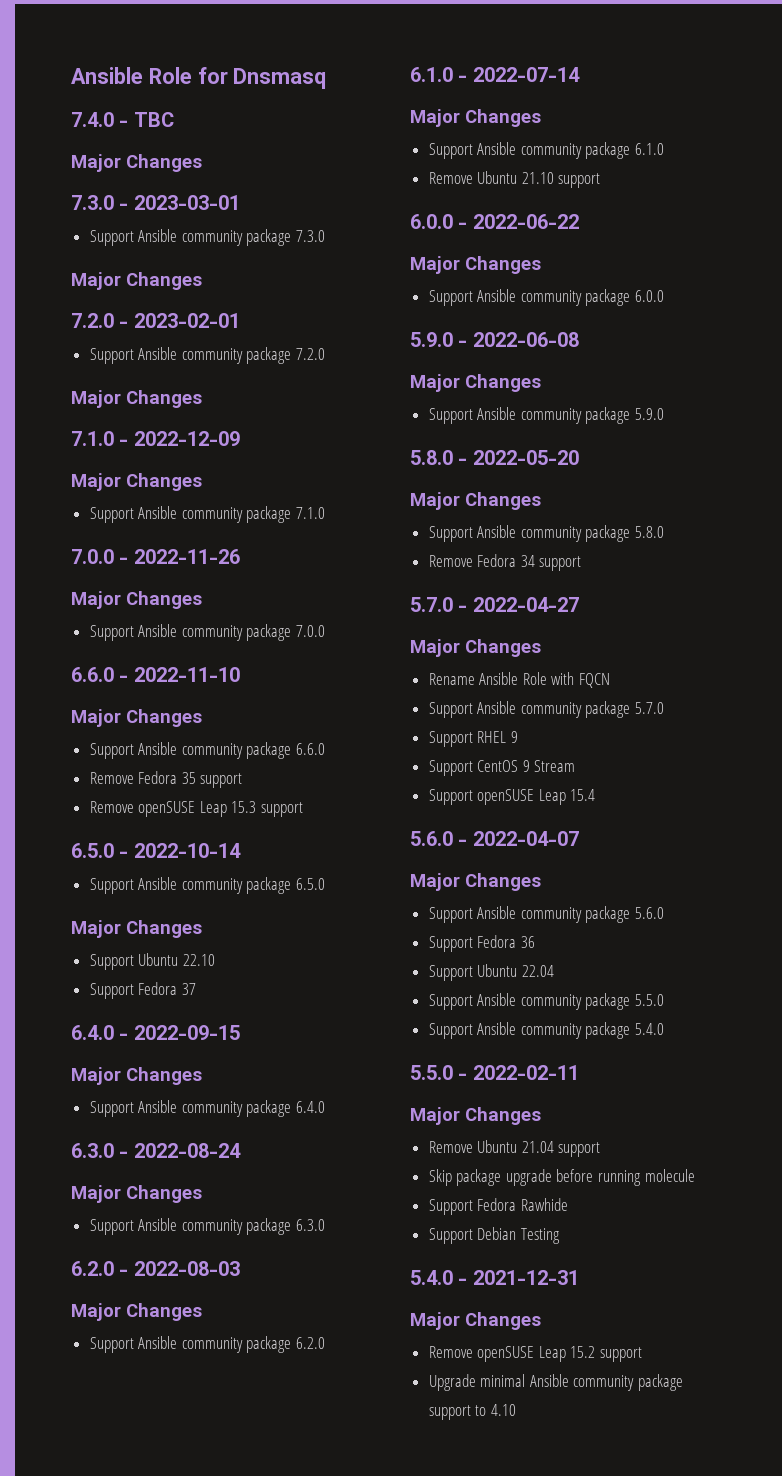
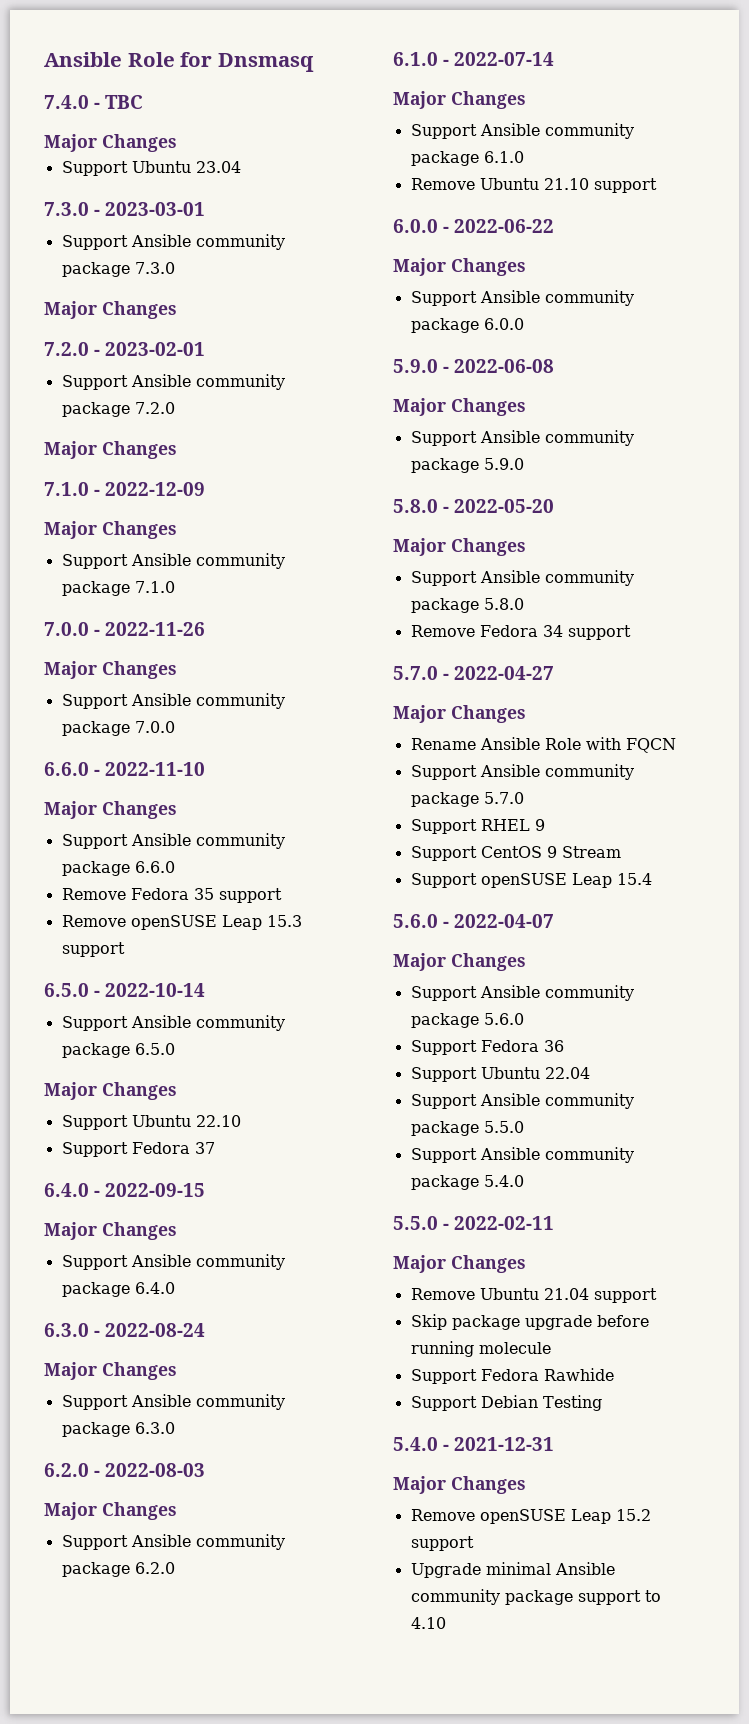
+ Support Ubuntu 23.04

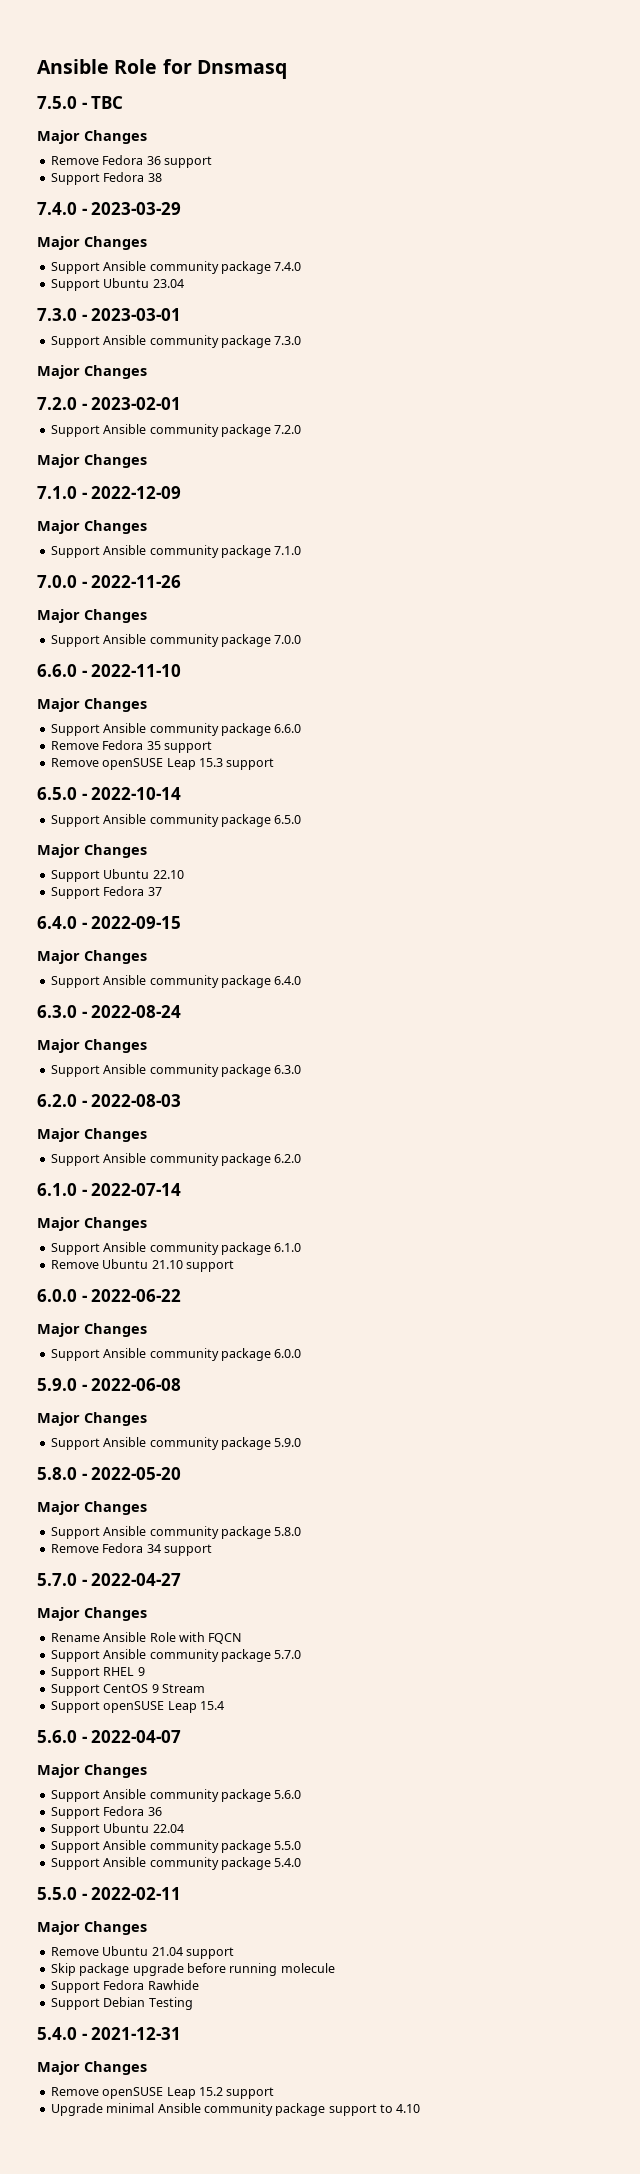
- 7.4.0 - TBC
+ 7.5.0 - TBC
+ Remove Fedora 36 support
+ Support Fedora 38
+ 7.4.0 - 2023-03-29
+ Major Changes
+ Support Ansible community package 7.4.0

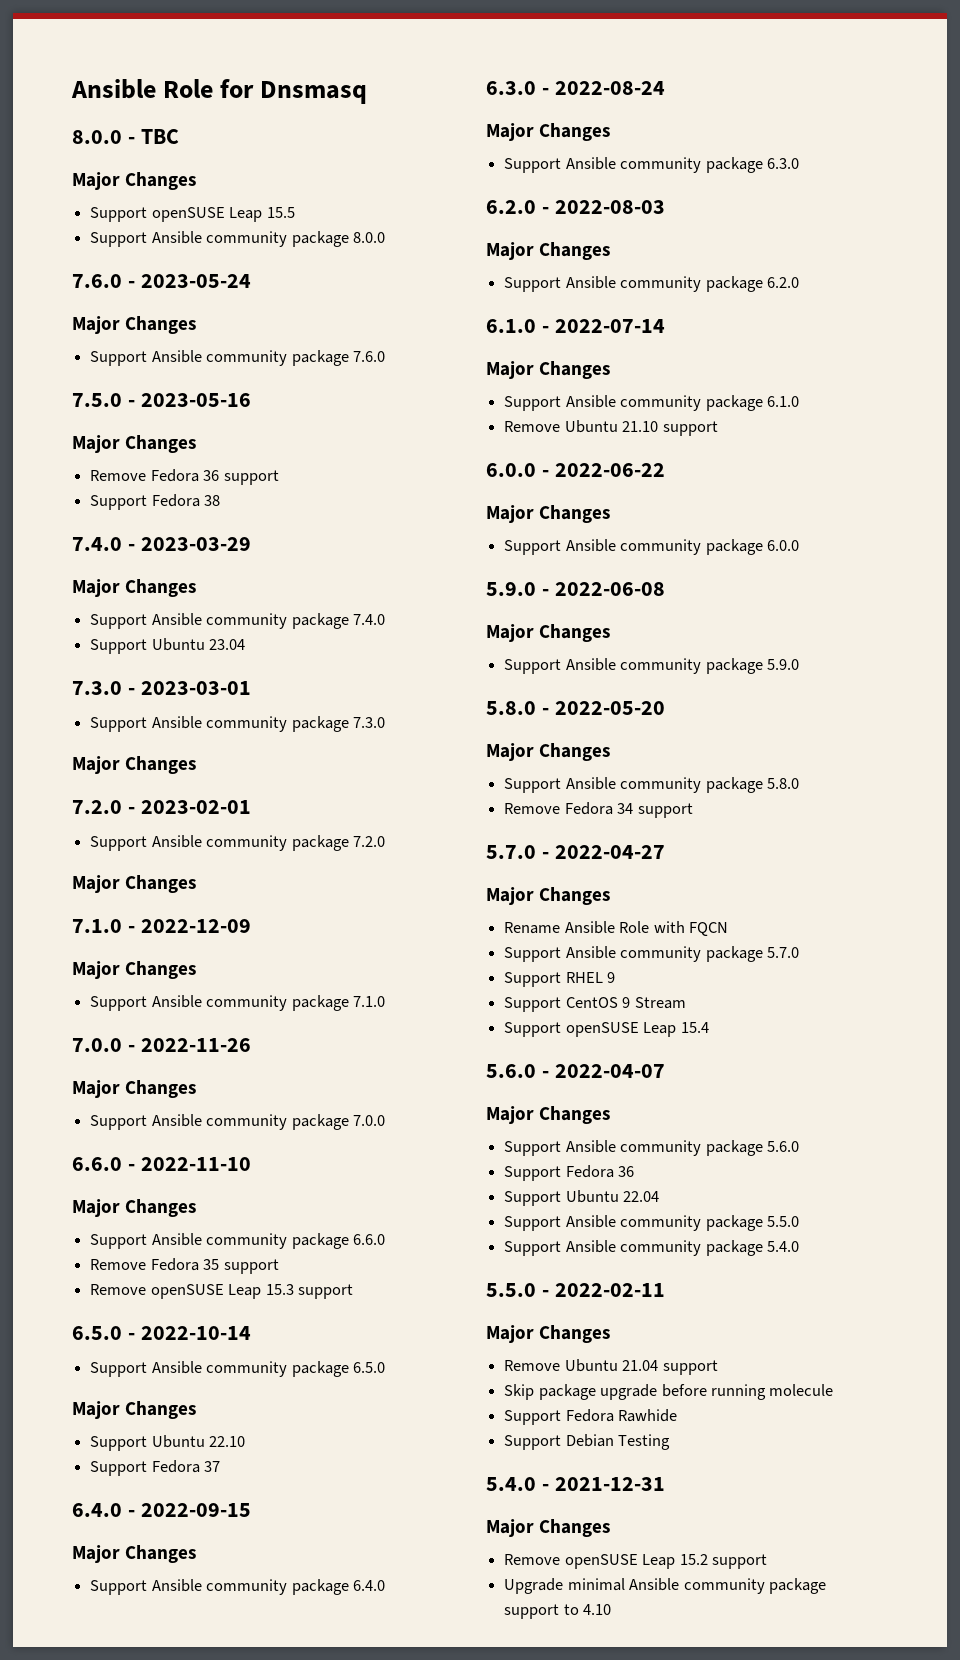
+ 8.0.0 - TBC
+ Major Changes
+ Support openSUSE Leap 15.5
+ Support Ansible community package 8.0.0
+ 7.6.0 - 2023-05-24
+ Major Changes
+ Support Ansible community package 7.6.0
- 7.5.0 - TBC
+ 7.5.0 - 2023-05-16

